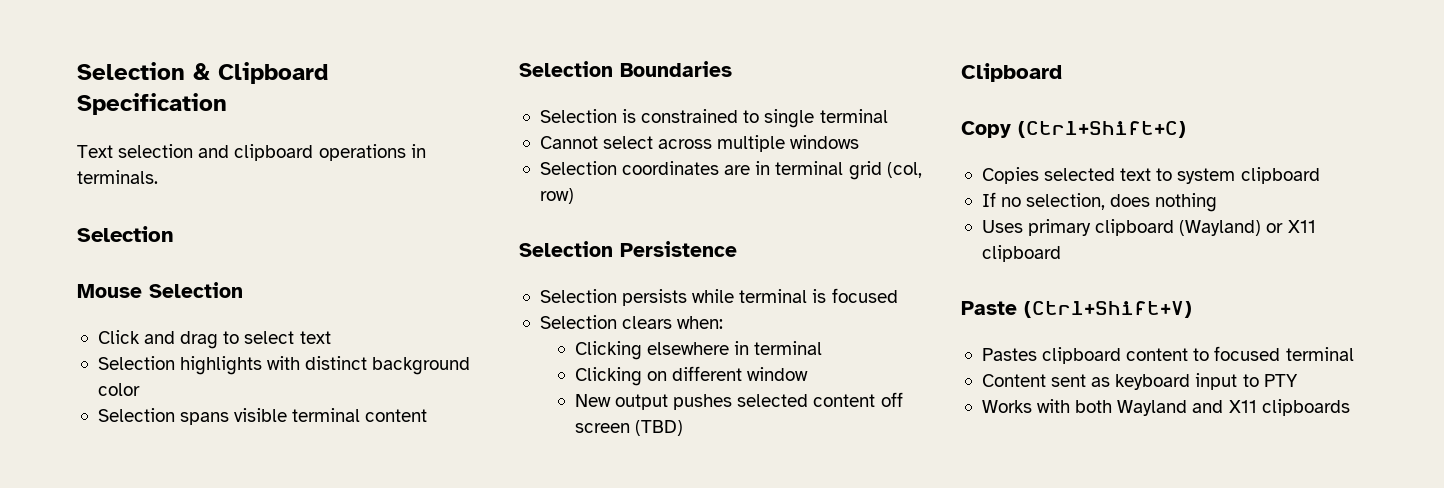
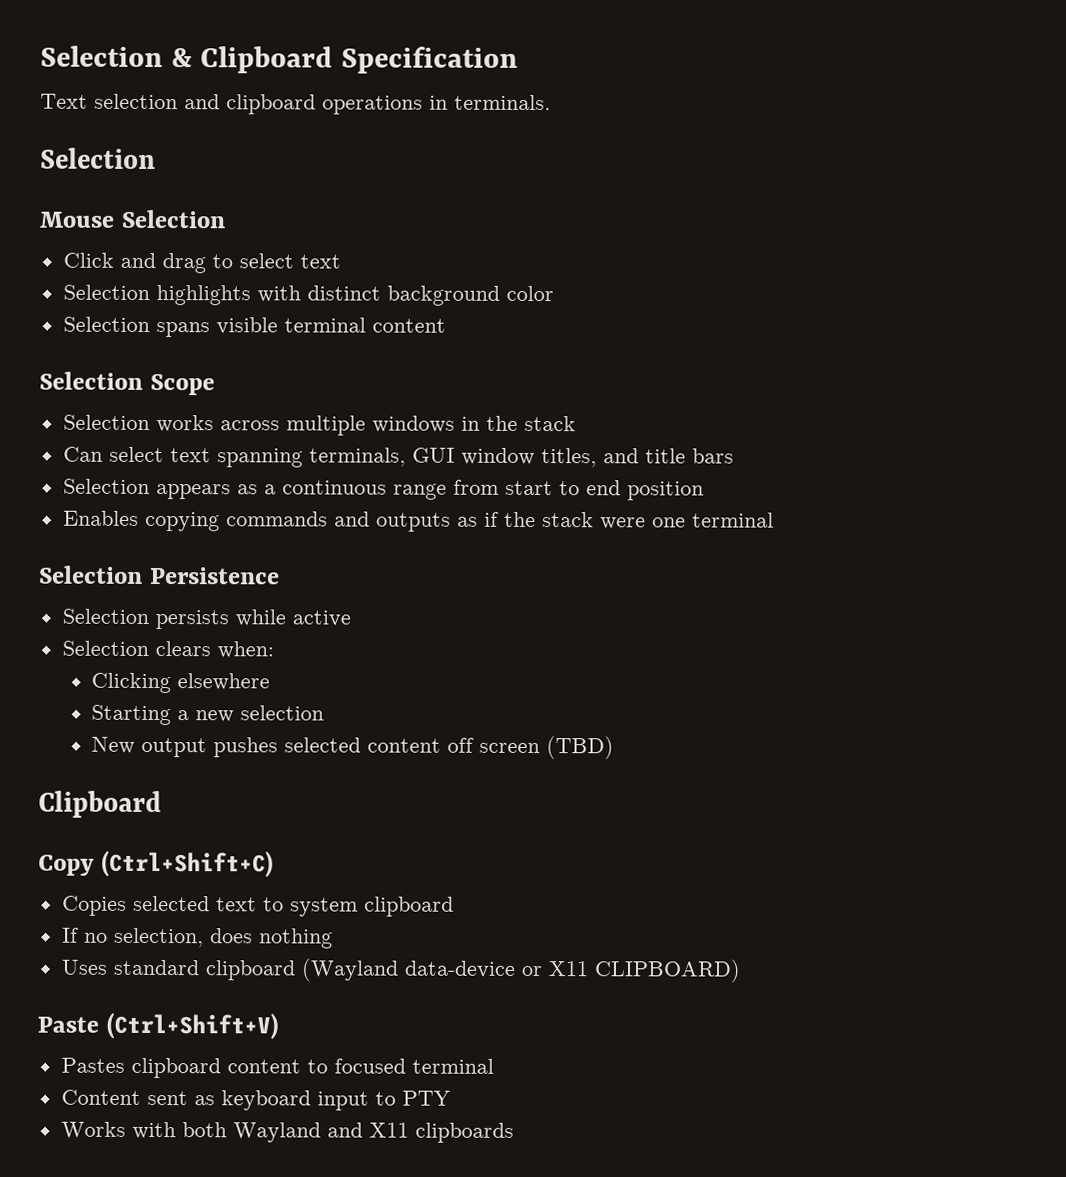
- Selection Boundaries
- Selection is constrained to single terminal
- Cannot select across multiple windows
- Selection coordinates are in terminal grid (col, row)
+ Selection Scope
+ Selection works across multiple windows in the stack
+ Can select text spanning terminals, GUI window titles, and title bars
+ Selection appears as a continuous range from start to end position
+ Enables copying commands and outputs as if the stack were one terminal
- Selection persists while terminal is focused
+ Selection persists while active
- Clicking elsewhere in terminal
- Clicking on different window
+ Clicking elsewhere
+ Starting a new selection
- Uses primary clipboard (Wayland) or X11 clipboard
+ Uses standard clipboard (Wayland data-device or X11 CLIPBOARD)

